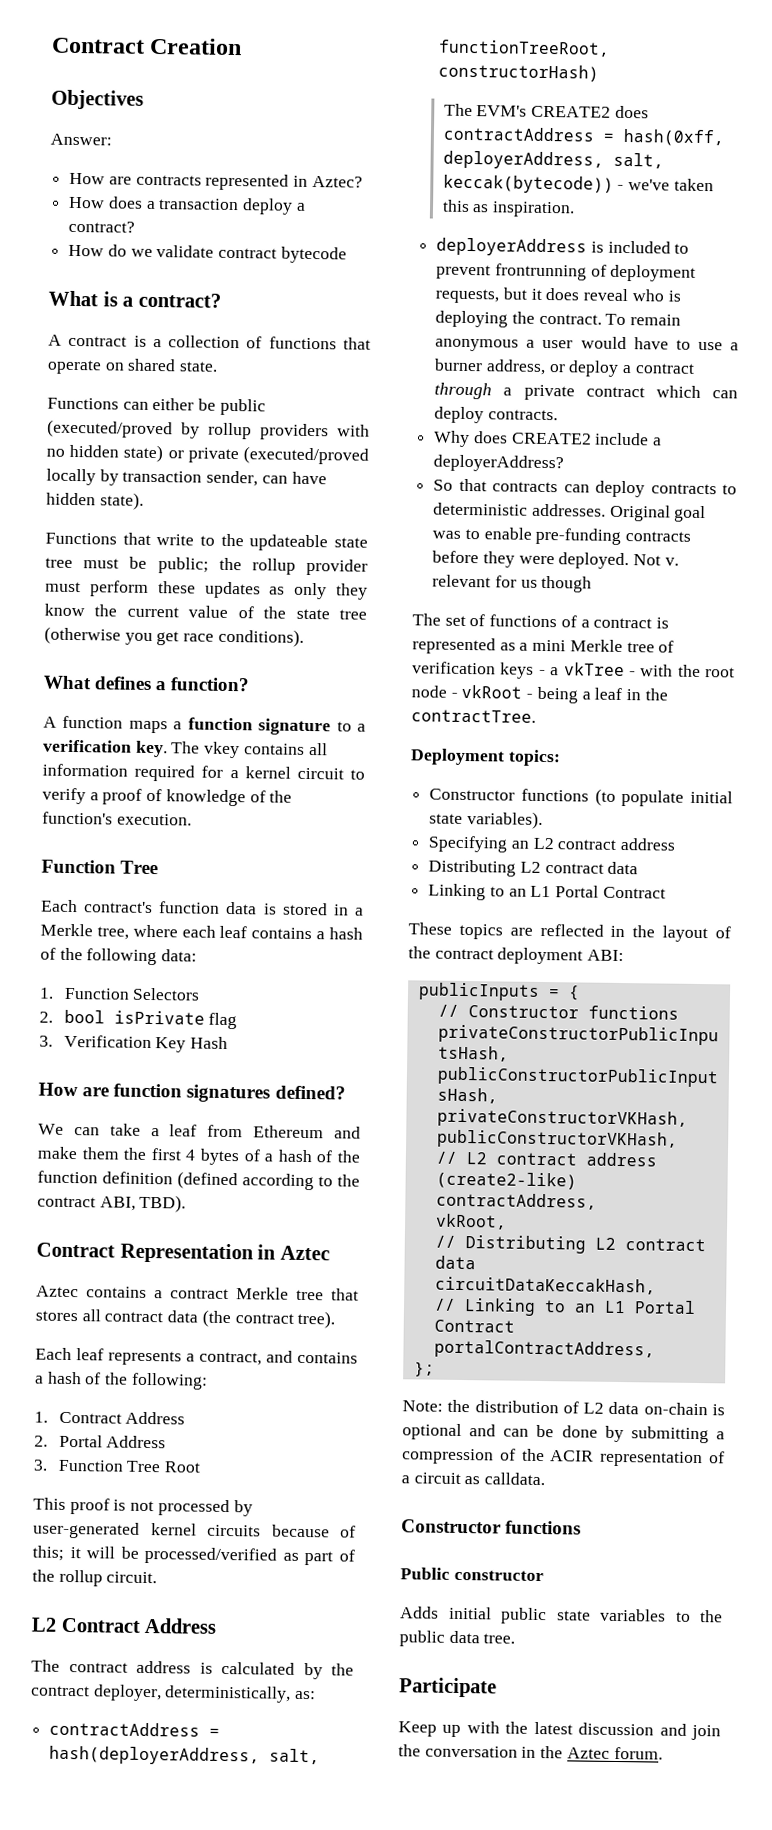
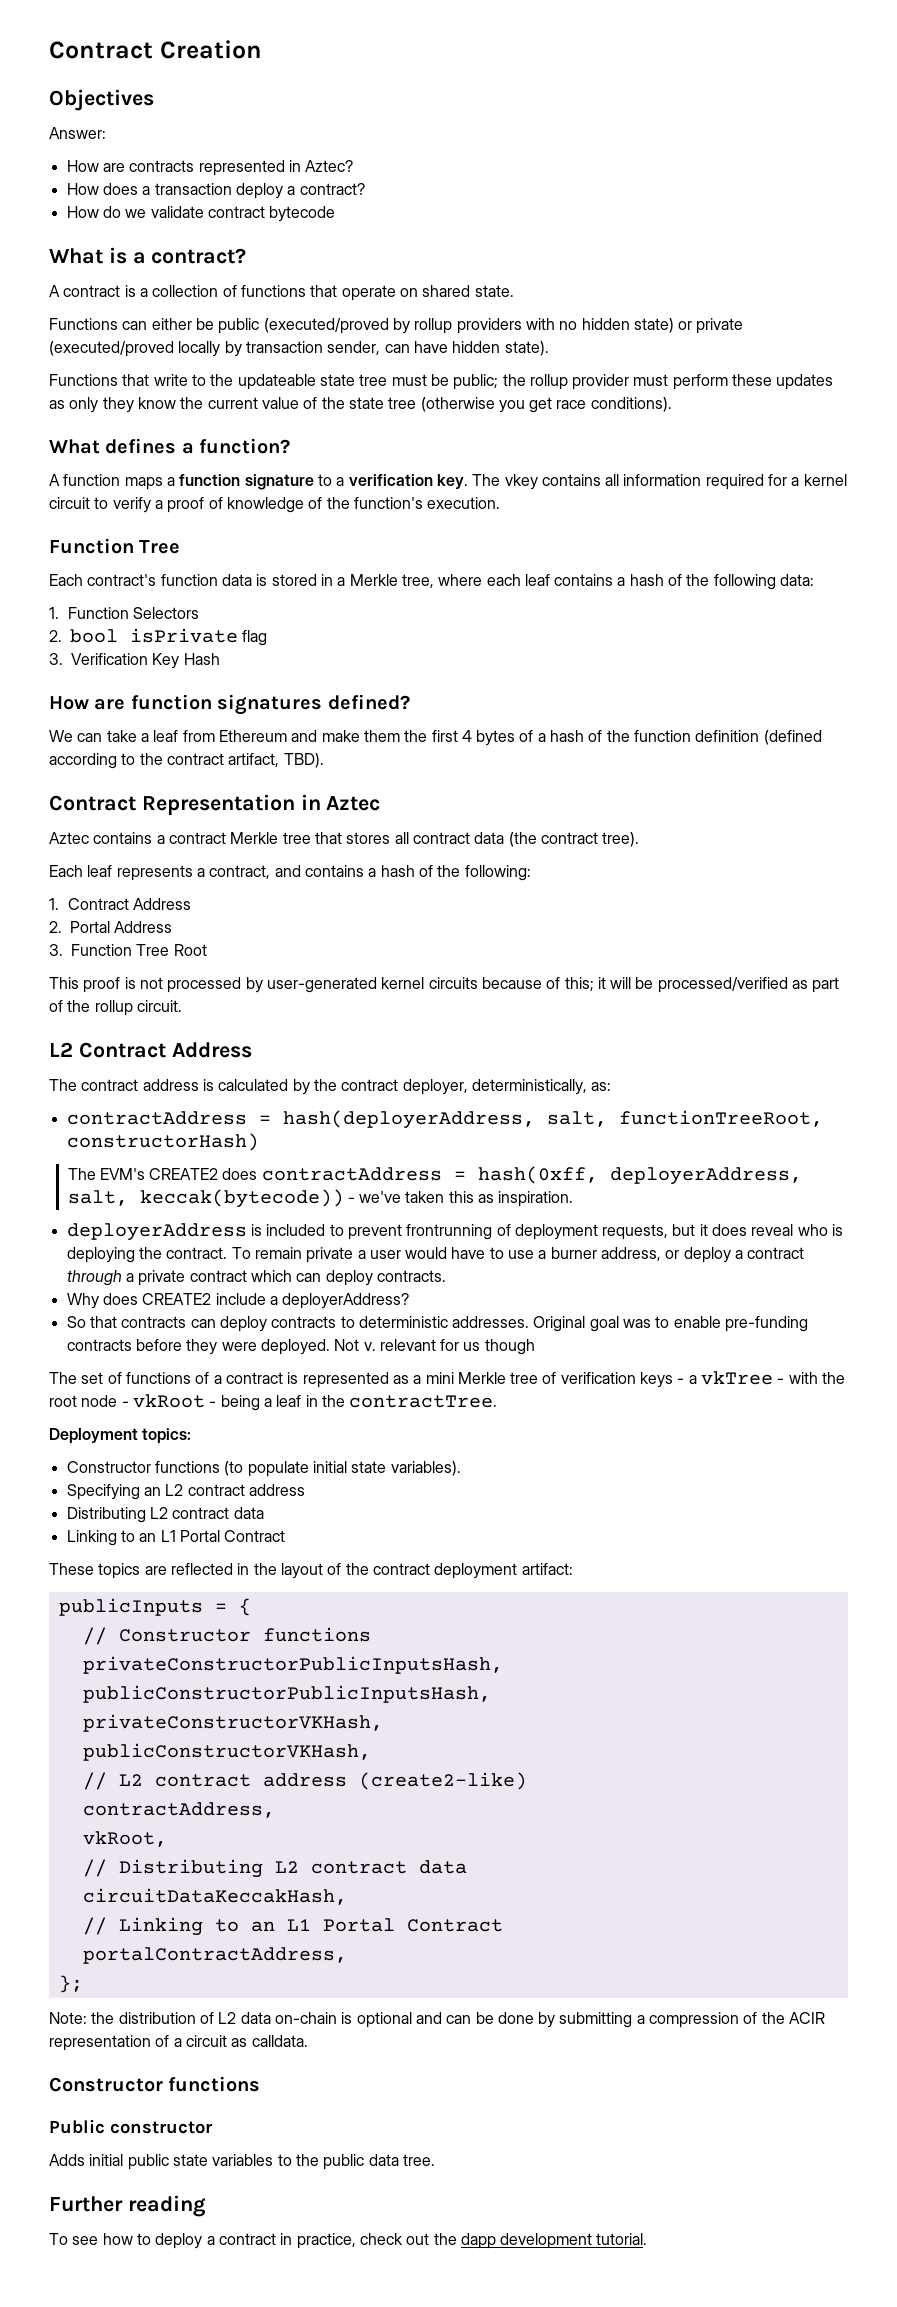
- We can take a leaf from Ethereum and make them the first 4 bytes of a hash of the function definition (defined according to the contract ABI, TBD).
+ We can take a leaf from Ethereum and make them the first 4 bytes of a hash of the function definition (defined according to the contract artifact, TBD).
- To remain anonymous a user would have to use a burner address, or deploy a contract through a private contract which can deploy contracts.
+ To remain private a user would have to use a burner address, or deploy a contract through a private contract which can deploy contracts.
- These topics are reflected in the layout of the contract deployment ABI:
+ These topics are reflected in the layout of the contract deployment artifact:
- Participate
- Keep up with the latest discussion and join the conversation in the Aztec forum.
+ Further reading
+ To see how to deploy a contract in practice, check out the dapp development tutorial.

